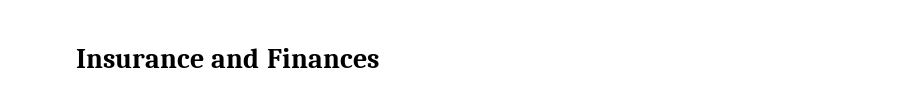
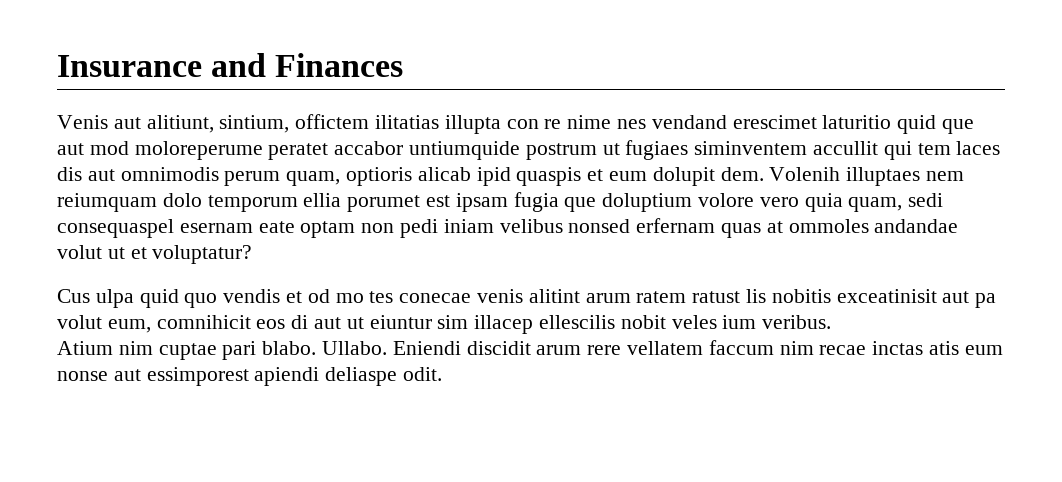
+ Venis aut alitiunt, sintium, offictem ilitatias illupta con re nime nes vendand erescimet laturitio quid que aut mod moloreperume peratet accabor untiumquide postrum ut fugiaes siminventem accullit qui tem laces dis aut omnimodis perum quam, optioris alicab ipid quaspis et eum dolupit dem. Volenih illuptaes nem reiumquam dolo temporum ellia porumet est ipsam fugia que doluptium volore vero quia quam, sedi consequaspel esernam eate optam non pedi iniam velibus nonsed erfernam quas at ommoles andandae volut ut et voluptatur?
+ Cus ulpa quid quo vendis et od mo tes conecae venis alitint arum ratem ratust lis nobitis exceatinisit aut pa volut eum, comnihicit eos di aut ut eiuntur sim illacep ellescilis nobit veles ium veribus.
+ Atium nim cuptae pari blabo. Ullabo. Eniendi discidit arum rere vellatem faccum nim recae inctas atis eum nonse aut essimporest apiendi deliaspe odit.

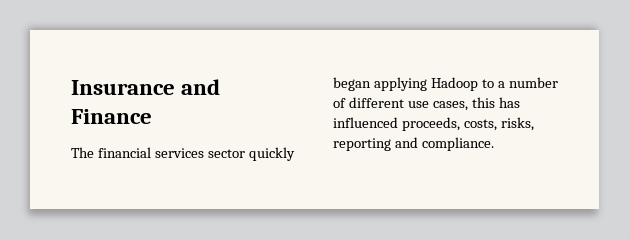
- Insurance and Finances
- Venis aut alitiunt, sintium, offictem ilitatias illupta con re nime nes vendand erescimet laturitio quid que aut mod moloreperume peratet accabor untiumquide postrum ut fugiaes siminventem accullit qui tem laces dis aut omnimodis perum quam, optioris alicab ipid quaspis et eum dolupit dem. Volenih illuptaes nem reiumquam dolo temporum ellia porumet est ipsam fugia que doluptium volore vero quia quam, sedi consequaspel esernam eate optam non pedi iniam velibus nonsed erfernam quas at ommoles andandae volut ut et voluptatur?
- Cus ulpa quid quo vendis et od mo tes conecae venis alitint arum ratem ratust lis nobitis exceatinisit aut pa volut eum, comnihicit eos di aut ut eiuntur sim illacep ellescilis nobit veles ium veribus.
- Atium nim cuptae pari blabo. Ullabo. Eniendi discidit arum rere vellatem faccum nim recae inctas atis eum nonse aut essimporest apiendi deliaspe odit.
+ Insurance and Finance
+ The financial services sector quickly began applying Hadoop to a number of different use cases, this has influenced proceeds, costs, risks, reporting and compliance.

